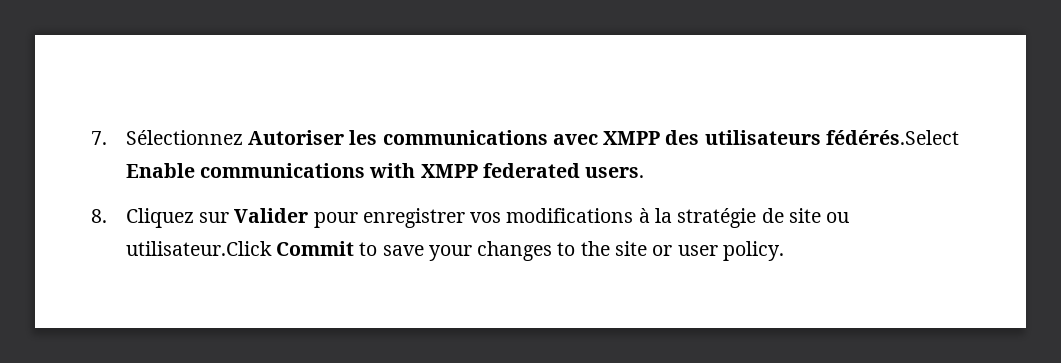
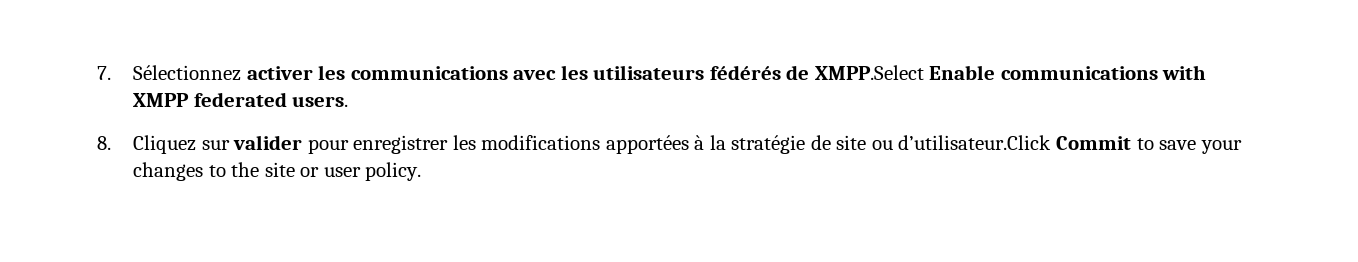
- 7. Sélectionnez Autoriser les communications avec XMPP des utilisateurs fédérés.Select Enable communications with XMPP federated users.
+ 7. Sélectionnez activer les communications avec les utilisateurs fédérés de XMPP.Select Enable communications with XMPP federated users.
- 8. Cliquez sur Valider pour enregistrer vos modifications à la stratégie de site ou utilisateur.Click Commit to save your changes to the site or user policy.
+ 8. Cliquez sur valider pour enregistrer les modifications apportées à la stratégie de site ou d’utilisateur.Click Commit to save your changes to the site or user policy.

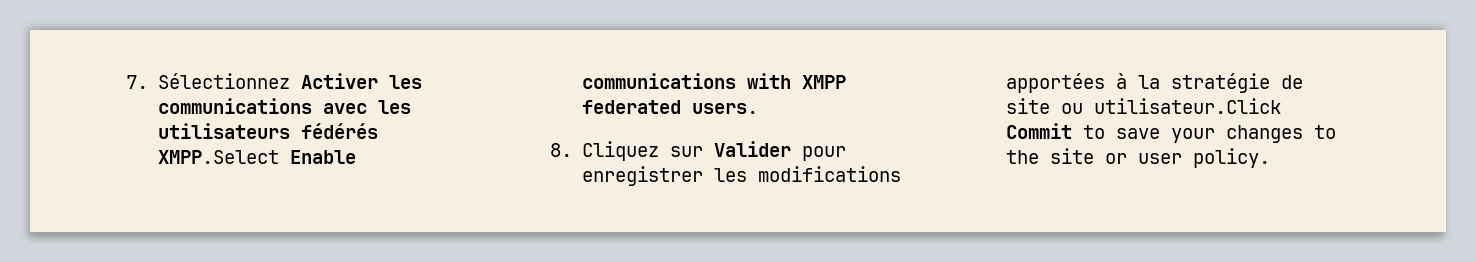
- 7. Sélectionnez activer les communications avec les utilisateurs fédérés de XMPP.Select Enable communications with XMPP federated users.
+ 7. Sélectionnez Activer les communications avec les utilisateurs fédérés XMPP.Select Enable communications with XMPP federated users.
- 8. Cliquez sur valider pour enregistrer les modifications apportées à la stratégie de site ou d’utilisateur.Click Commit to save your changes to the site or user policy.
+ 8. Cliquez sur Valider pour enregistrer les modifications apportées à la stratégie de site ou utilisateur.Click Commit to save your changes to the site or user policy.

